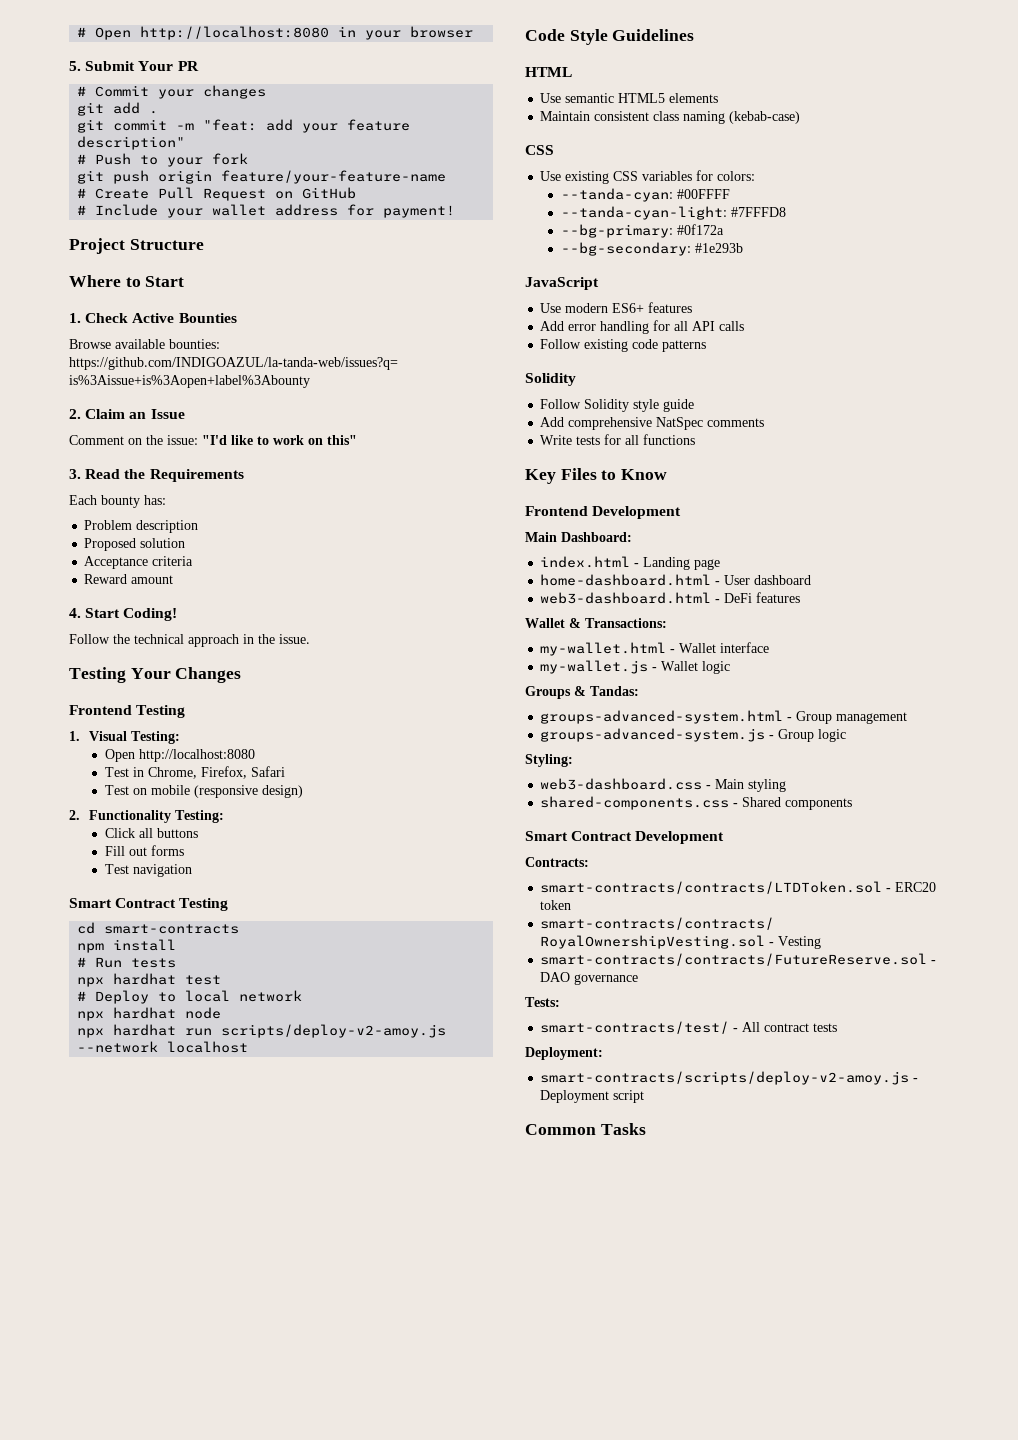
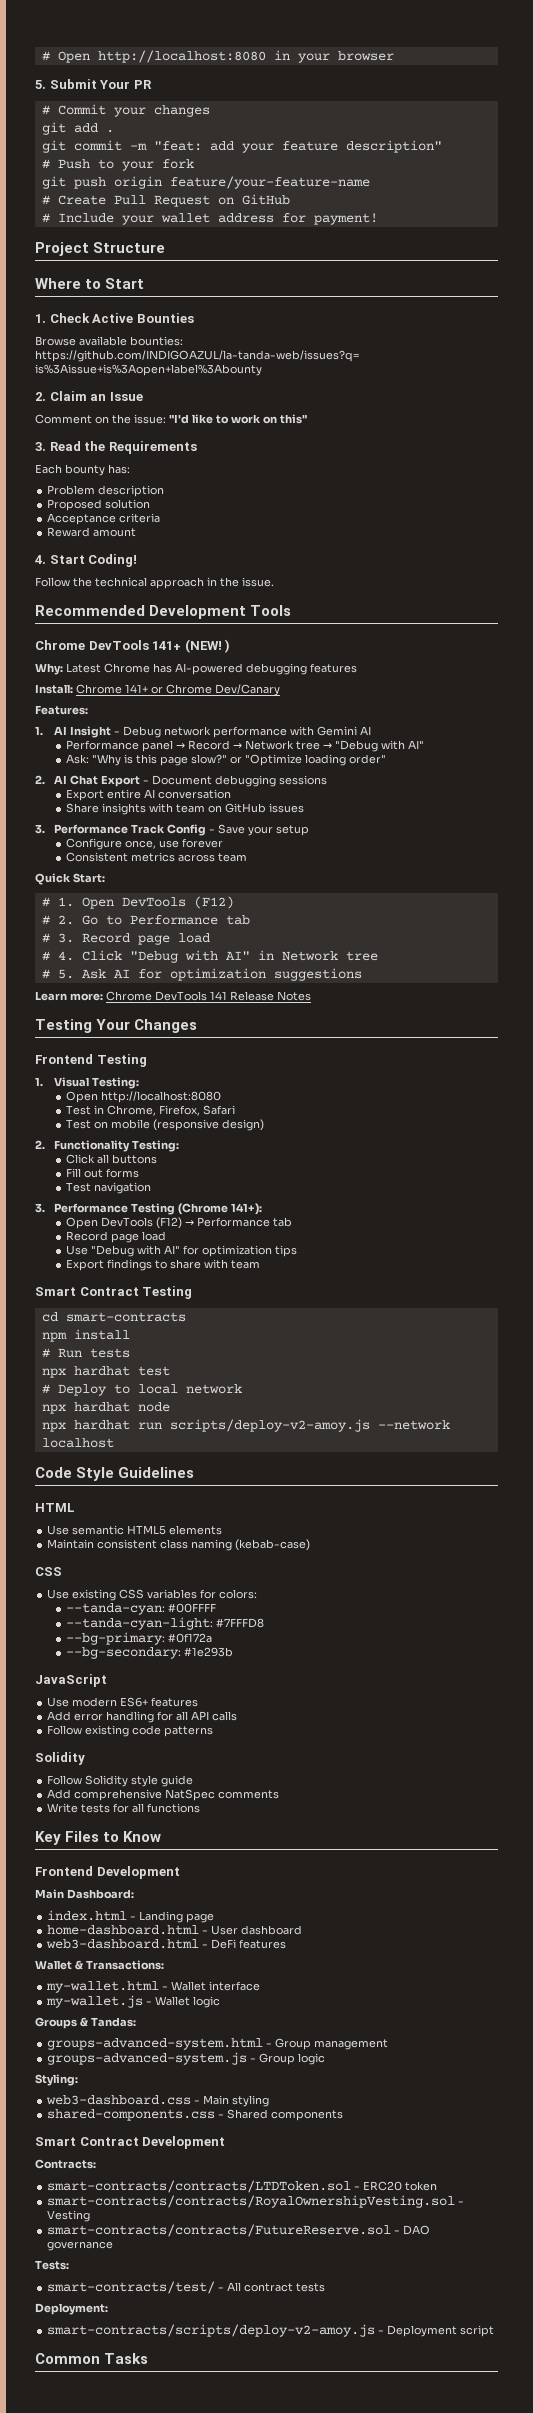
+ Recommended Development Tools
+ Chrome DevTools 141+ (NEW! )
+ Why: Latest Chrome has AI-powered debugging features
+ Install: Chrome 141+ or Chrome Dev/Canary
+ Features:
+ 1. AI Insight - Debug network performance with Gemini AI
+ Performance panel → Record → Network tree → "Debug with AI"
+ Ask: "Why is this page slow?" or "Optimize loading order"
+ 2. AI Chat Export - Document debugging sessions
+ Export entire AI conversation
+ Share insights with team on GitHub issues
+ 3. Performance Track Config - Save your setup
+ Configure once, use forever
+ Consistent metrics across team
+ Quick Start:
+ # 1. Open DevTools (F12)
+ # 2. Go to Performance tab
+ # 3. Record page load
+ # 4. Click "Debug with AI" in Network tree
+ # 5. Ask AI for optimization suggestions
+ Learn more: Chrome DevTools 141 Release Notes
+ 3. Performance Testing (Chrome 141+):
+ Open DevTools (F12) → Performance tab
+ Record page load
+ Use "Debug with AI" for optimization tips
+ Export findings to share with team

